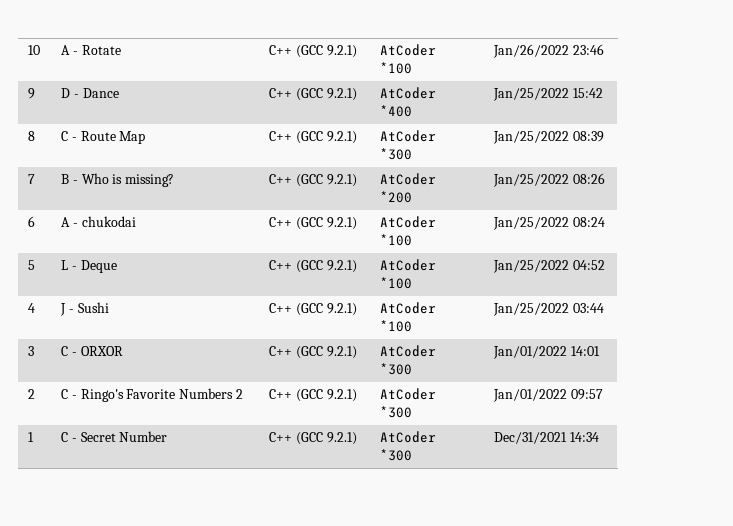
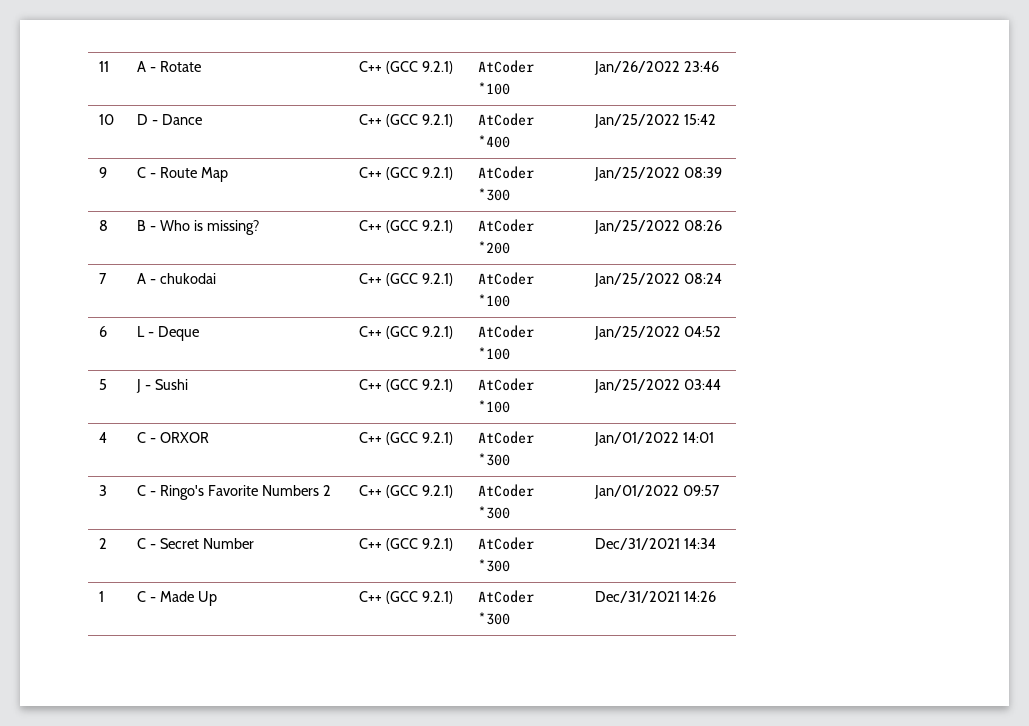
- 10 | A - Rotate | C++ (GCC 9.2.1) | AtCoder *100 | Jan/26/2022 23:46
+ 11 | A - Rotate | C++ (GCC 9.2.1) | AtCoder *100 | Jan/26/2022 23:46
- 9 | D - Dance | C++ (GCC 9.2.1) | AtCoder *400 | Jan/25/2022 15:42
+ 10 | D - Dance | C++ (GCC 9.2.1) | AtCoder *400 | Jan/25/2022 15:42
- 8 | C - Route Map | C++ (GCC 9.2.1) | AtCoder *300 | Jan/25/2022 08:39
+ 9 | C - Route Map | C++ (GCC 9.2.1) | AtCoder *300 | Jan/25/2022 08:39
- 7 | B - Who is missing? | C++ (GCC 9.2.1) | AtCoder *200 | Jan/25/2022 08:26
+ 8 | B - Who is missing? | C++ (GCC 9.2.1) | AtCoder *200 | Jan/25/2022 08:26
- 6 | A - chukodai | C++ (GCC 9.2.1) | AtCoder *100 | Jan/25/2022 08:24
+ 7 | A - chukodai | C++ (GCC 9.2.1) | AtCoder *100 | Jan/25/2022 08:24
- 5 | L - Deque | C++ (GCC 9.2.1) | AtCoder *100 | Jan/25/2022 04:52
+ 6 | L - Deque | C++ (GCC 9.2.1) | AtCoder *100 | Jan/25/2022 04:52
- 4 | J - Sushi | C++ (GCC 9.2.1) | AtCoder *100 | Jan/25/2022 03:44
+ 5 | J - Sushi | C++ (GCC 9.2.1) | AtCoder *100 | Jan/25/2022 03:44
- 3 | C - ORXOR | C++ (GCC 9.2.1) | AtCoder *300 | Jan/01/2022 14:01
+ 4 | C - ORXOR | C++ (GCC 9.2.1) | AtCoder *300 | Jan/01/2022 14:01
- 2 | C - Ringo's Favorite Numbers 2 | C++ (GCC 9.2.1) | AtCoder *300 | Jan/01/2022 09:57
+ 3 | C - Ringo's Favorite Numbers 2 | C++ (GCC 9.2.1) | AtCoder *300 | Jan/01/2022 09:57
- 1 | C - Secret Number | C++ (GCC 9.2.1) | AtCoder *300 | Dec/31/2021 14:34
+ 2 | C - Secret Number | C++ (GCC 9.2.1) | AtCoder *300 | Dec/31/2021 14:34
+ 1 | C - Made Up | C++ (GCC 9.2.1) | AtCoder *300 | Dec/31/2021 14:26

